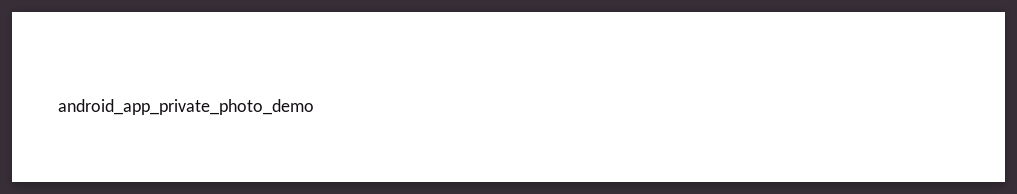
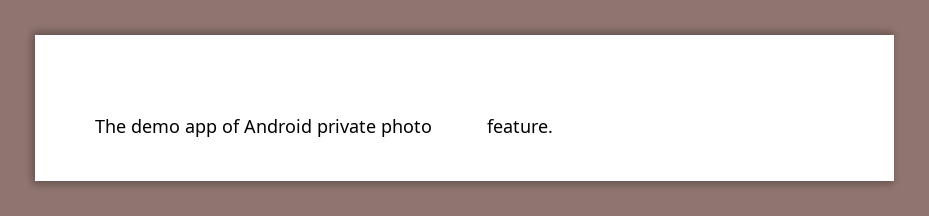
- android_app_private_photo_demo
+ The demo app of Android private photo feature.

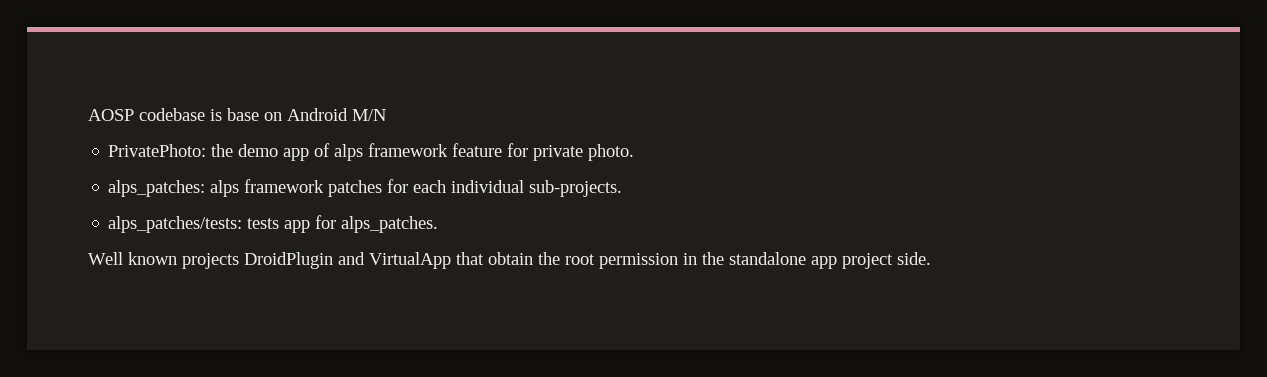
- The demo app of Android private photo feature.
+ AOSP codebase is base on Android M/N
+ PrivatePhoto: the demo app of alps framework feature for private photo.
+ alps_patches: alps framework patches for each individual sub-projects.
+ alps_patches/tests: tests app for alps_patches.
+ Well known projects DroidPlugin and VirtualApp that obtain the root permission in the standalone app project side.

